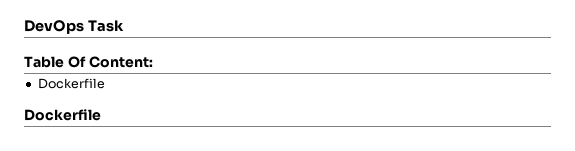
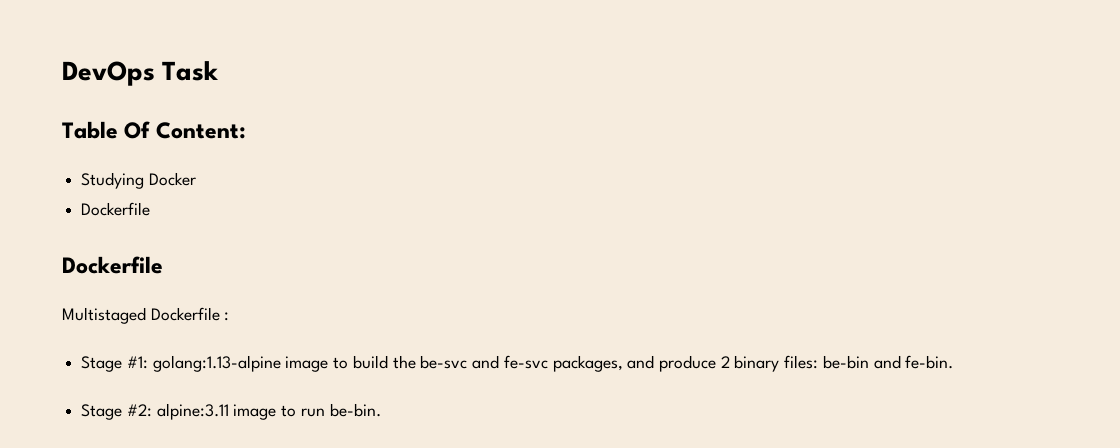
+ Studying Docker
+ Multistaged Dockerfile :
+ Stage #1: golang:1.13-alpine image to build the be-svc and fe-svc packages, and produce 2 binary files: be-bin and fe-bin.
+ Stage #2: alpine:3.11 image to run be-bin.

